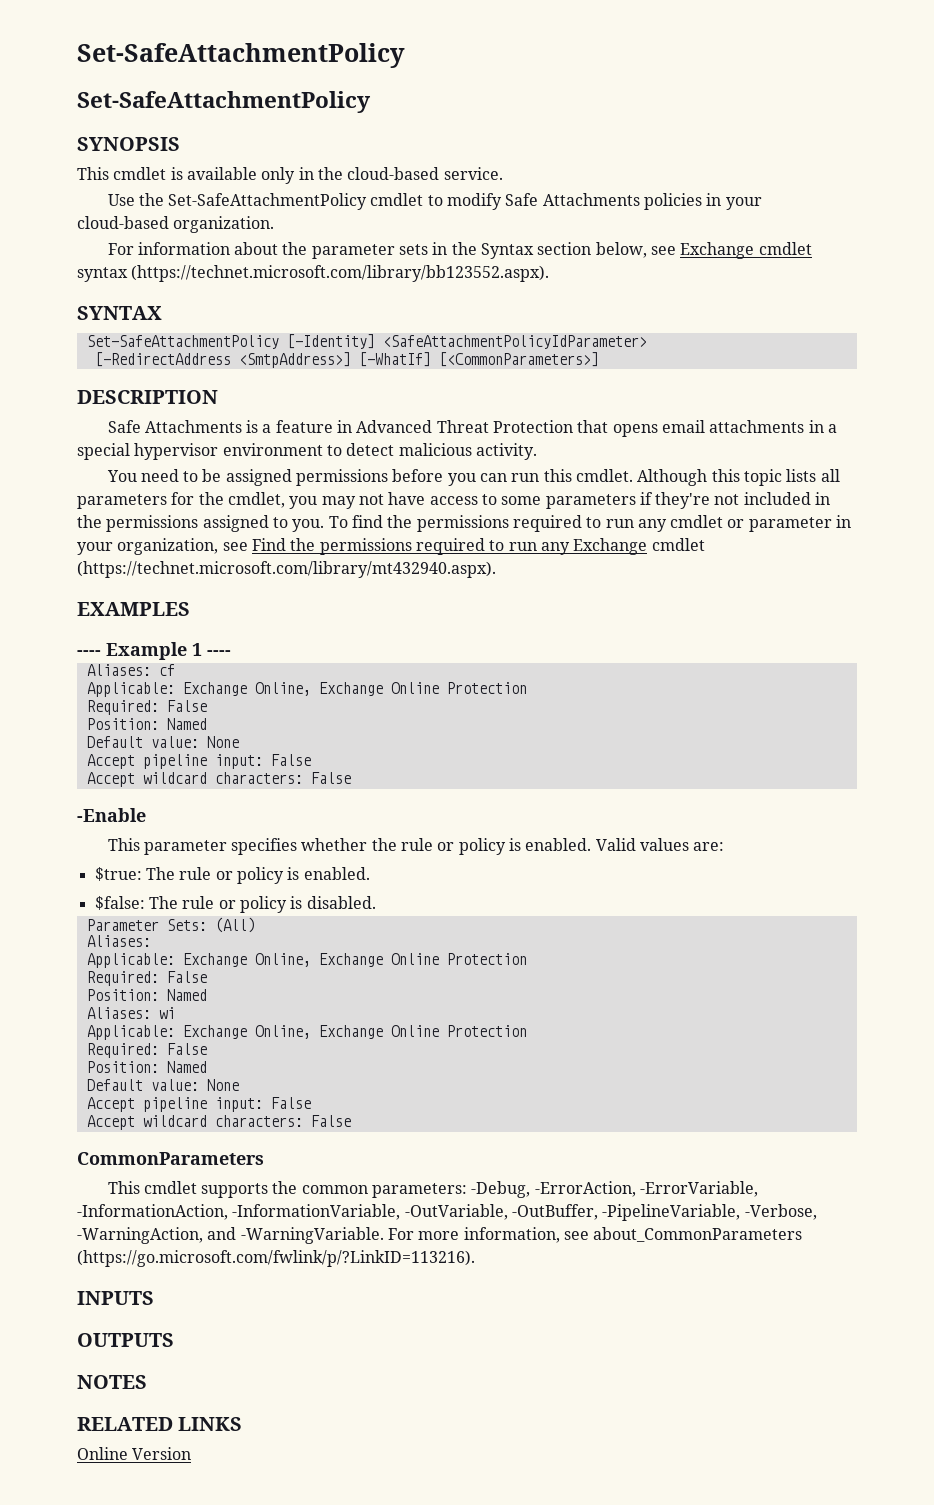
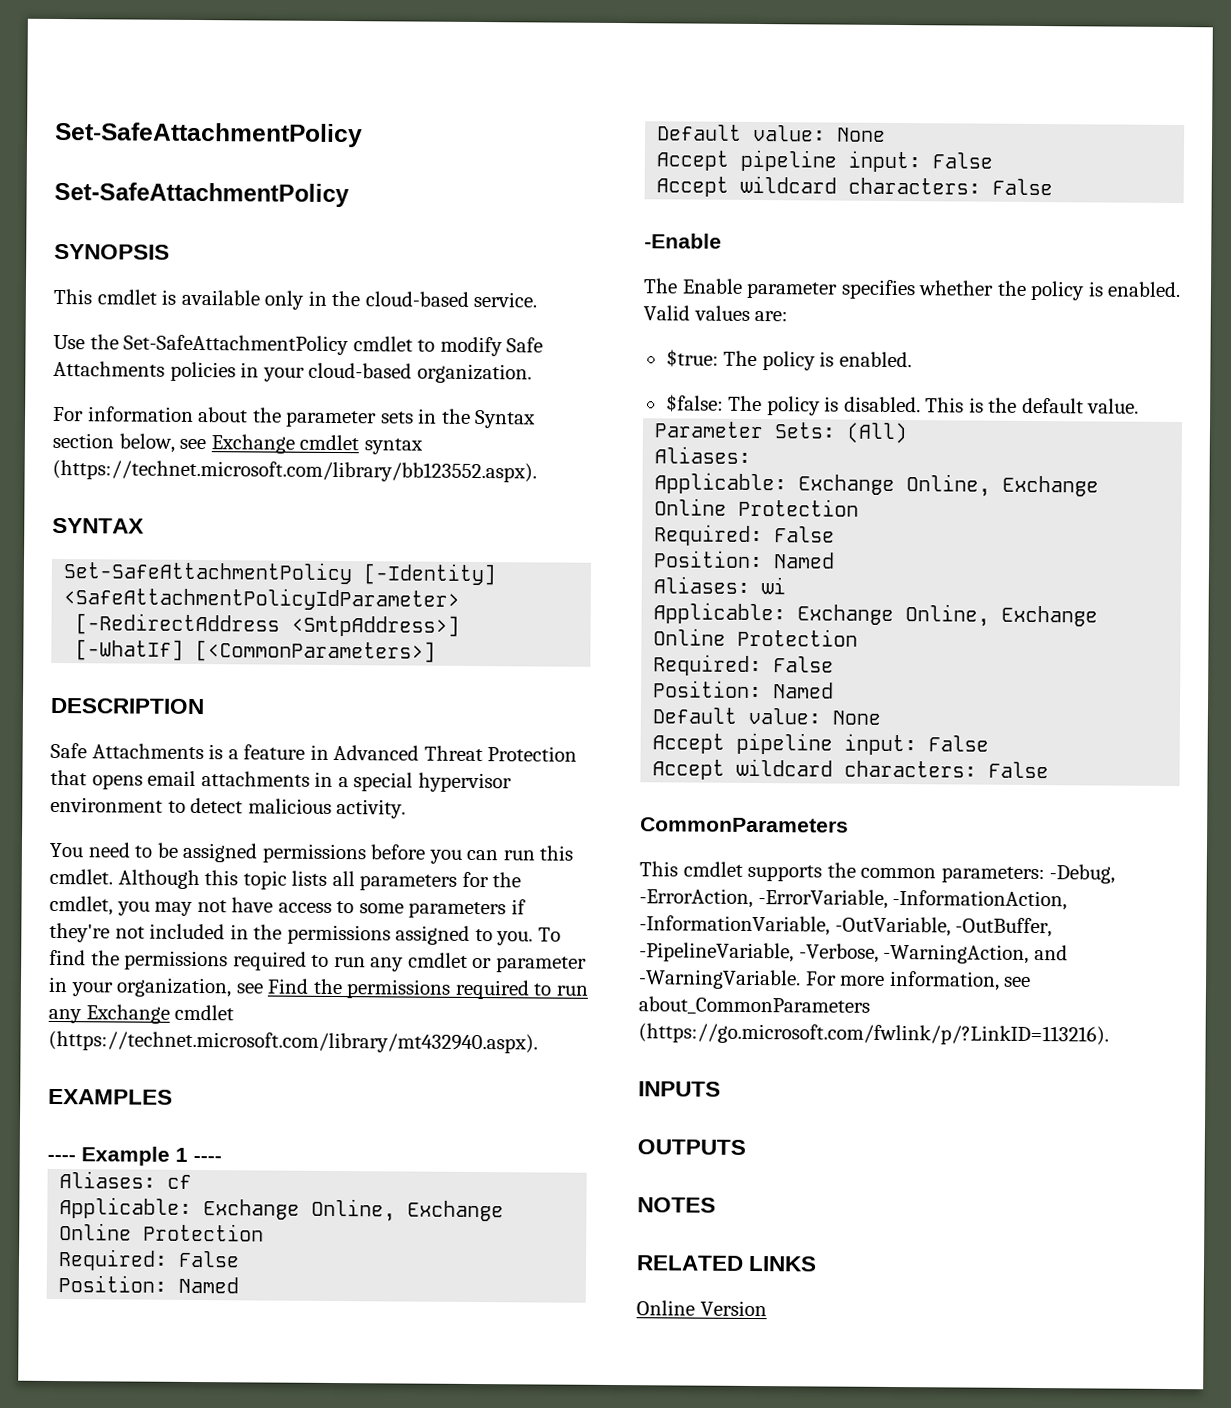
- This parameter specifies whether the rule or policy is enabled.
+ The Enable parameter specifies whether the policy is enabled.
- $true: The rule or policy is enabled.
+ $true: The policy is enabled.
- $false: The rule or policy is disabled.
+ $false: The policy is disabled. This is the default value.

